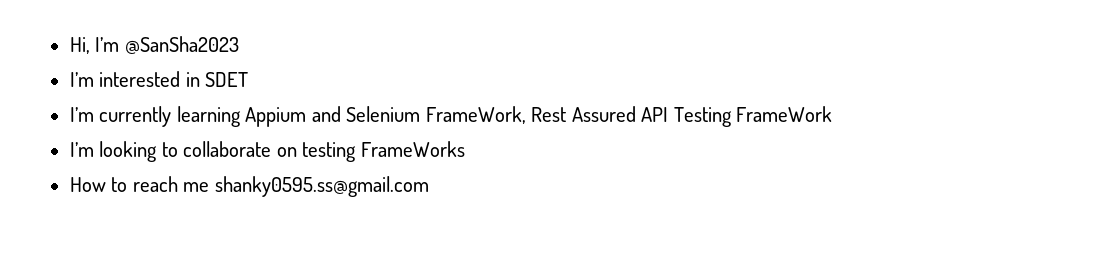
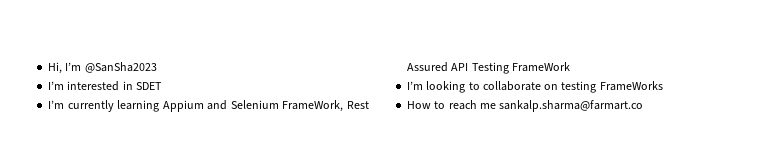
- How to reach me shanky0595.ss@gmail.com
+ How to reach me sankalp.sharma@farmart.co

